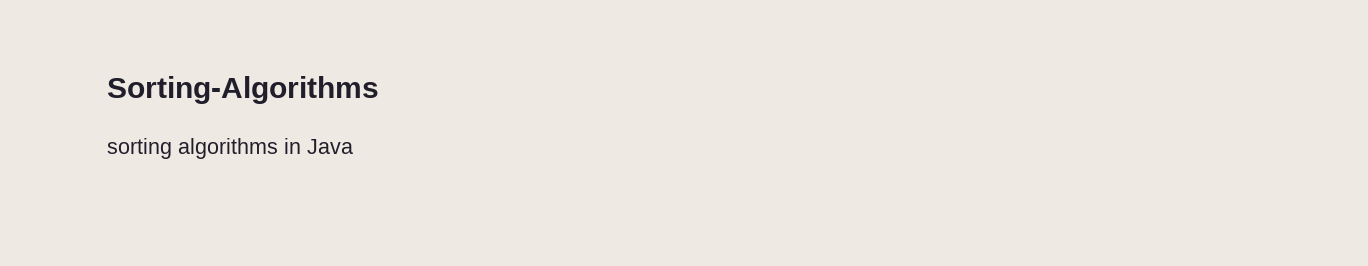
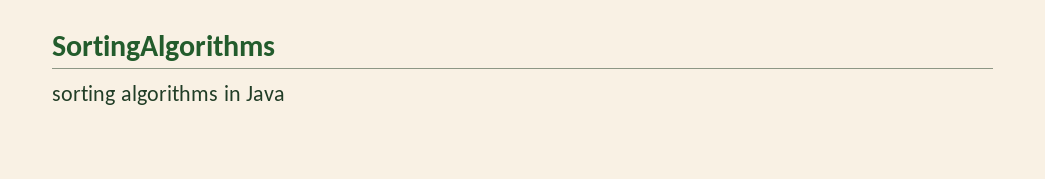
- Sorting-Algorithms
+ SortingAlgorithms

